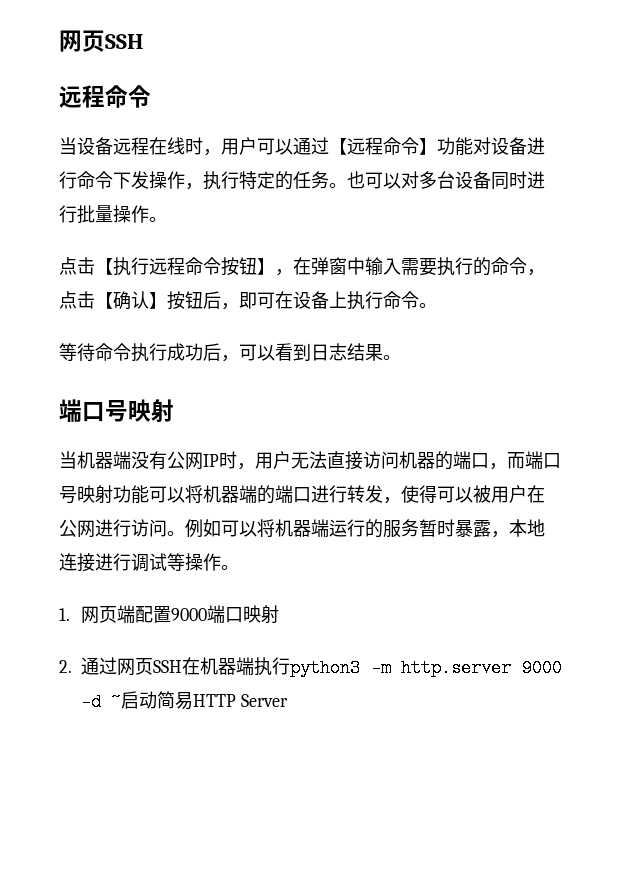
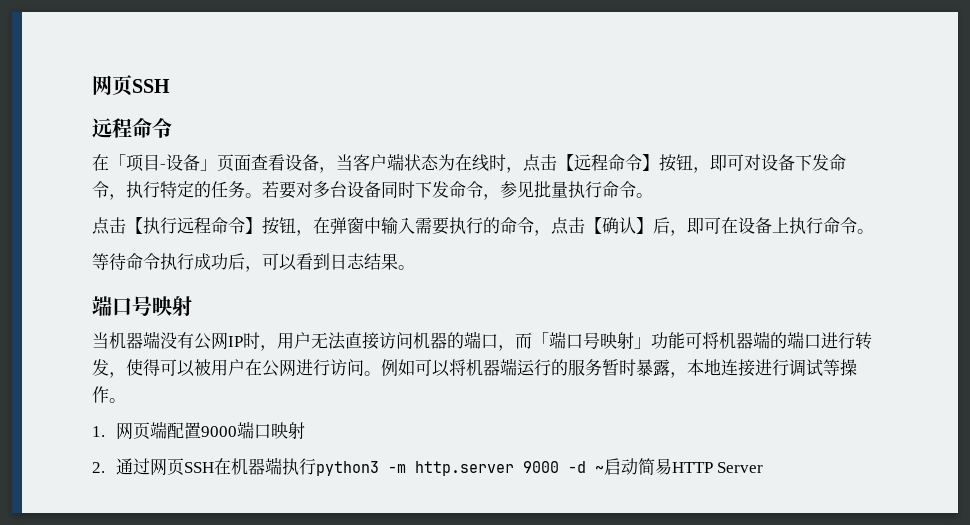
- 当设备远程在线时，用户可以通过【远程命令】功能对设备进行命令下发操作，执行特定的任务。
+ 在「项目-设备」页面查看设备，当客户端状态为在线时，点击【远程命令】按钮，即可对设备下发命令，执行特定的任务。
- 也可以对多台设备同时进行批量操作。
+ 若要对多台设备同时下发命令，参见批量执行命令。
- 点击【执行远程命令按钮】，在弹窗中输入需要执行的命令，点击【确认】按钮后，即可在设备上执行命令。
+ 点击【执行远程命令】按钮，在弹窗中输入需要执行的命令，点击【确认】后，即可在设备上执行命令。
- 当机器端没有公网IP时，用户无法直接访问机器的端口，而端口号映射功能可以将机器端的端口进行转发，使得可以被用户在公网进行访问。
+ 当机器端没有公网IP时，用户无法直接访问机器的端口，而「端口号映射」功能可将机器端的端口进行转发，使得可以被用户在公网进行访问。

